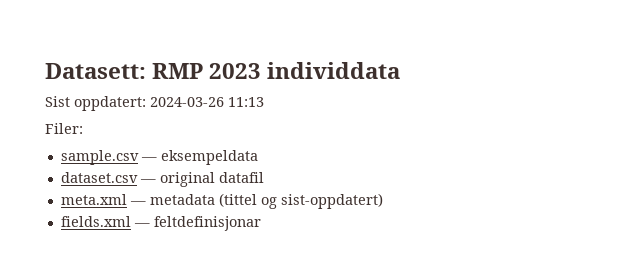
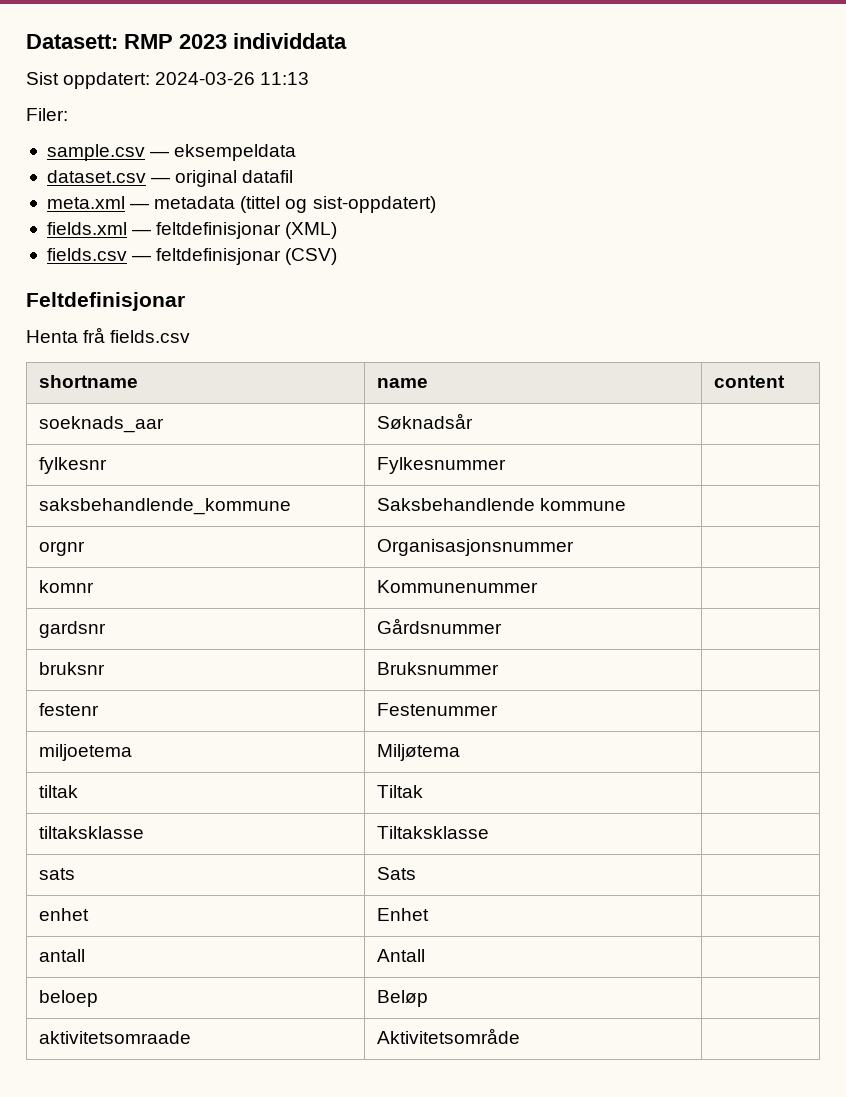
- fields.xml — feltdefinisjonar
+ fields.xml — feltdefinisjonar (XML)
+ fields.csv — feltdefinisjonar (CSV)
+ Feltdefinisjonar
+ Henta frå fields.csv
+ shortname | name | content
+ soeknads_aar | Søknadsår |
+ fylkesnr | Fylkesnummer |
+ saksbehandlende_kommune | Saksbehandlende kommune |
+ orgnr | Organisasjonsnummer |
+ komnr | Kommunenummer |
+ gardsnr | Gårdsnummer |
+ bruksnr | Bruksnummer |
+ festenr | Festenummer |
+ miljoetema | Miljøtema |
+ tiltak | Tiltak |
+ tiltaksklasse | Tiltaksklasse |
+ sats | Sats |
+ enhet | Enhet |
+ antall | Antall |
+ beloep | Beløp |
+ aktivitetsomraade | Aktivitetsområde |

